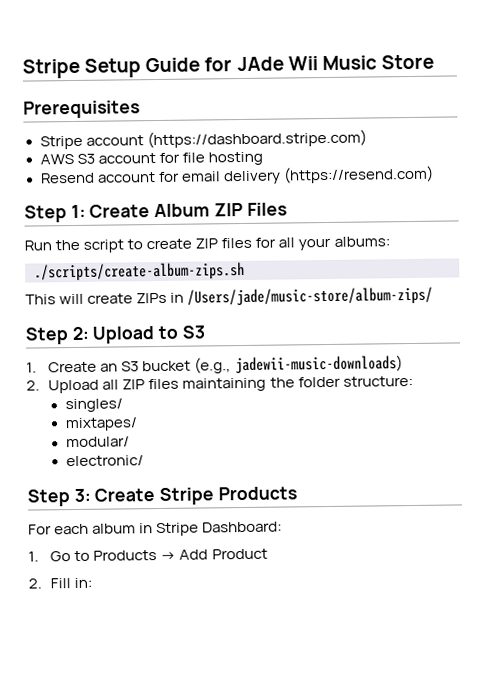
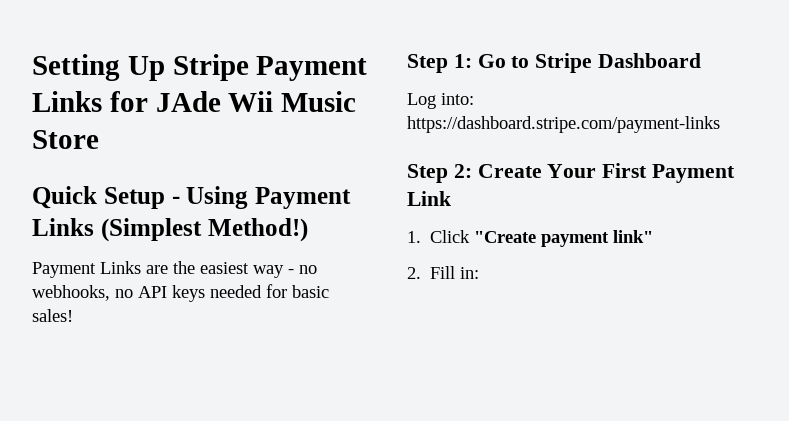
- Stripe Setup Guide for JAde Wii Music Store
+ Setting Up Stripe Payment Links for JAde Wii Music Store
- Prerequisites
- Stripe account (https://dashboard.stripe.com)
- AWS S3 account for file hosting
- Resend account for email delivery (https://resend.com)
- Step 1: Create Album ZIP Files
- Run the script to create ZIP files for all your albums:
- ./scripts/create-album-zips.sh
- This will create ZIPs in /Users/jade/music-store/album-zips/
- Step 2: Upload to S3
- 1. Create an S3 bucket (e.g., jadewii-music-downloads)
- 2. Upload all ZIP files maintaining the folder structure:
- singles/
- mixtapes/
- modular/
- electronic/
- Step 3: Create Stripe Products
- For each album in Stripe Dashboard:
- 1. Go to Products → Add Product
+ Quick Setup - Using Payment Links (Simplest Method!)
+ Payment Links are the easiest way - no webhooks, no API keys needed for basic sales!
+ Step 1: Go to Stripe Dashboard
+ Log into: https://dashboard.stripe.com/payment-links
+ Step 2: Create Your First Payment Link
+ 1. Click "Create payment link"

